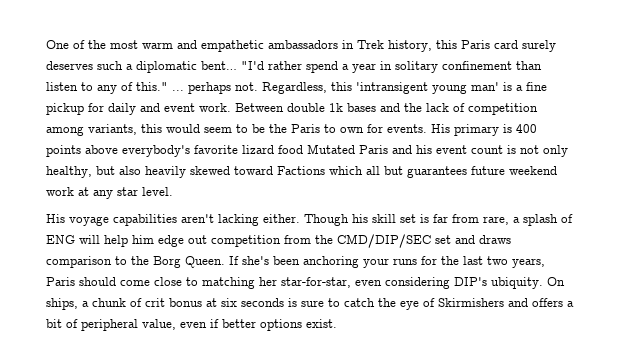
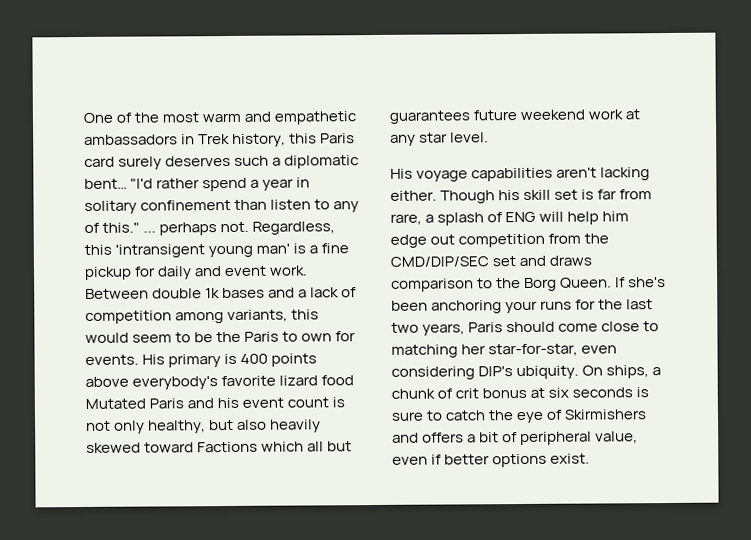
- Between double 1k bases and the lack of competition among variants, this would seem to be the Paris to own for events.
+ Between double 1k bases and a lack of competition among variants, this would seem to be the Paris to own for events.

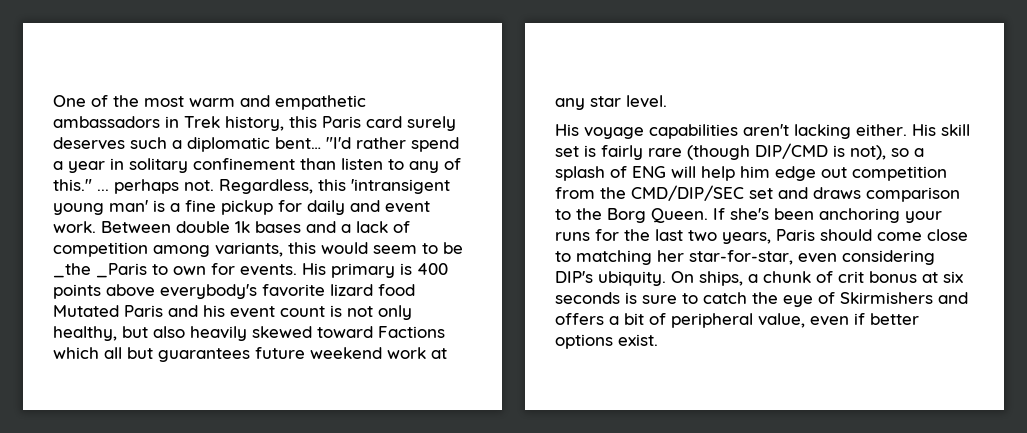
- Between double 1k bases and a lack of competition among variants, this would seem to be the Paris to own for events.
+ Between double 1k bases and a lack of competition among variants, this would seem to be _the _Paris to own for events.
- Though his skill set is far from rare, a splash of ENG will help him edge out competition from the CMD/DIP/SEC set and draws comparison to the Borg Queen.
+ His skill set is fairly rare (though DIP/CMD is not), so a splash of ENG will help him edge out competition from the CMD/DIP/SEC set and draws comparison to the Borg Queen.

